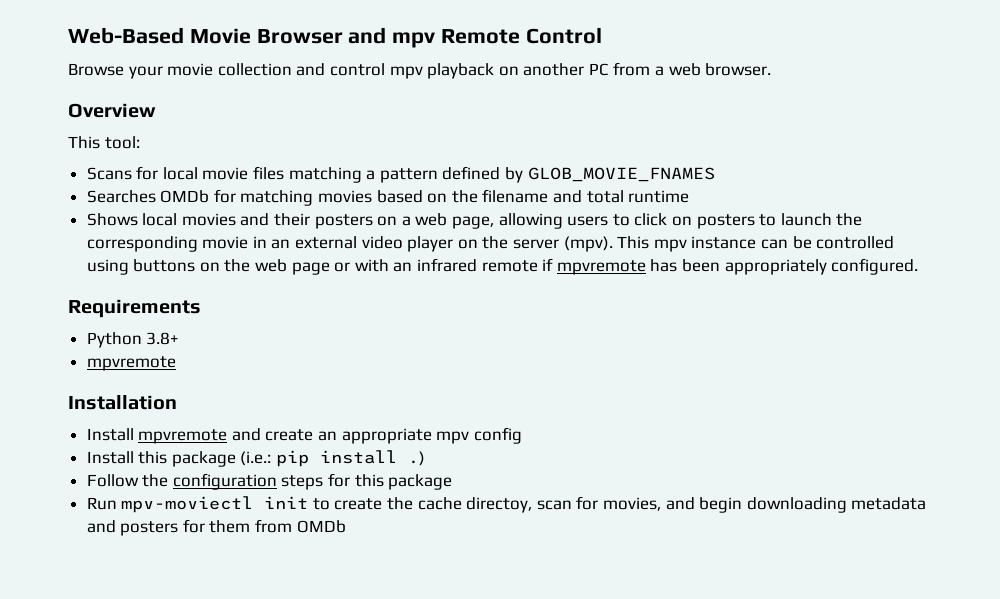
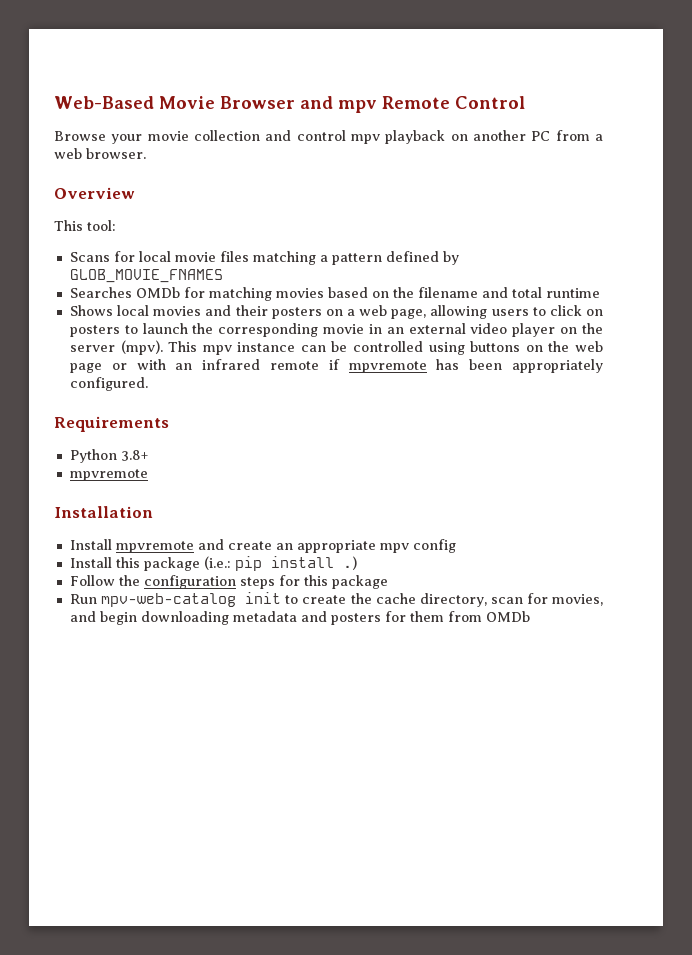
- Run mpv-moviectl init to create the cache directoy, scan for movies, and begin downloading metadata and posters for them from OMDb
+ Run mpv-web-catalog init to create the cache directory, scan for movies, and begin downloading metadata and posters for them from OMDb

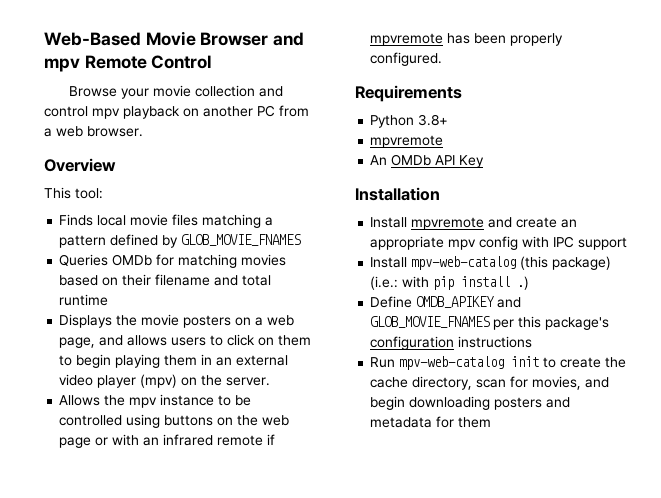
- Scans for local movie files matching a pattern defined by GLOB_MOVIE_FNAMES
+ Finds local movie files matching a pattern defined by GLOB_MOVIE_FNAMES
- Searches OMDb for matching movies based on the filename and total runtime
+ Queries OMDb for matching movies based on their filename and total runtime
- Shows local movies and their posters on a web page, allowing users to click on posters to launch the corresponding movie in an external video player on the server (mpv). This mpv instance can be controlled using buttons on the web page or with an infrared remote if mpvremote has been appropriately configured.
+ Displays the movie posters on a web page, and allows users to click on them to begin playing them in an external video player (mpv) on the server.
+ Allows the mpv instance to be controlled using buttons on the web page or with an infrared remote if mpvremote has been properly configured.
+ An OMDb API Key
- Install mpvremote and create an appropriate mpv config
- Install this package (i.e.: pip install .)
- Follow the configuration steps for this package
+ Install mpvremote and create an appropriate mpv config with IPC support
+ Install mpv-web-catalog (this package) (i.e.: with pip install .)
+ Define OMDB_APIKEY and GLOB_MOVIE_FNAMES per this package's configuration instructions
- Run mpv-web-catalog init to create the cache directory, scan for movies, and begin downloading metadata and posters for them from OMDb
+ Run mpv-web-catalog init to create the cache directory, scan for movies, and begin downloading posters and metadata for them

